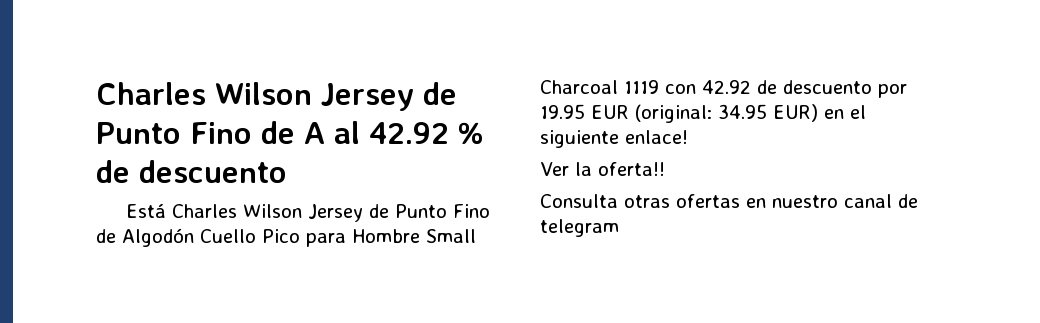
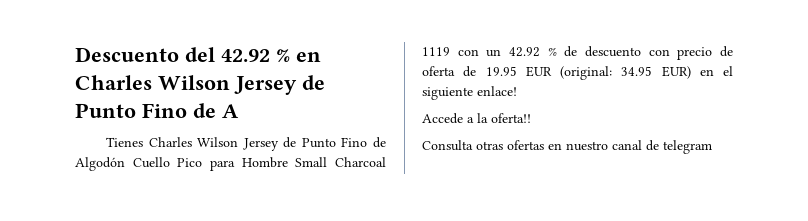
- Charles Wilson Jersey de Punto Fino de A al 42.92 % de descuento
- Está Charles Wilson Jersey de Punto Fino de Algodón Cuello Pico para Hombre Small Charcoal 1119 con 42.92 de descuento por 19.95 EUR (original: 34.95 EUR) en el siguiente enlace!
+ Descuento del 42.92 % en Charles Wilson Jersey de Punto Fino de A
+ Tienes Charles Wilson Jersey de Punto Fino de Algodón Cuello Pico para Hombre Small Charcoal 1119 con un 42.92 % de descuento con precio de oferta de 19.95 EUR (original: 34.95 EUR) en el siguiente enlace!
- Ver la oferta!!
+ Accede a la oferta!!

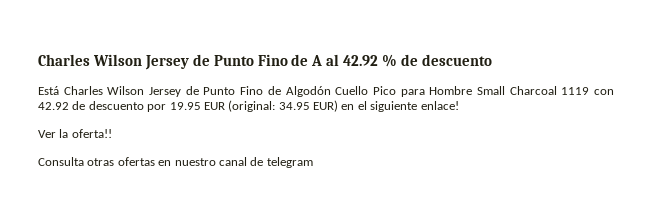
- Descuento del 42.92 % en Charles Wilson Jersey de Punto Fino de A
- Tienes Charles Wilson Jersey de Punto Fino de Algodón Cuello Pico para Hombre Small Charcoal 1119 con un 42.92 % de descuento con precio de oferta de 19.95 EUR (original: 34.95 EUR) en el siguiente enlace!
+ Charles Wilson Jersey de Punto Fino de A al 42.92 % de descuento
+ Está Charles Wilson Jersey de Punto Fino de Algodón Cuello Pico para Hombre Small Charcoal 1119 con 42.92 de descuento por 19.95 EUR (original: 34.95 EUR) en el siguiente enlace!
- Accede a la oferta!!
+ Ver la oferta!!

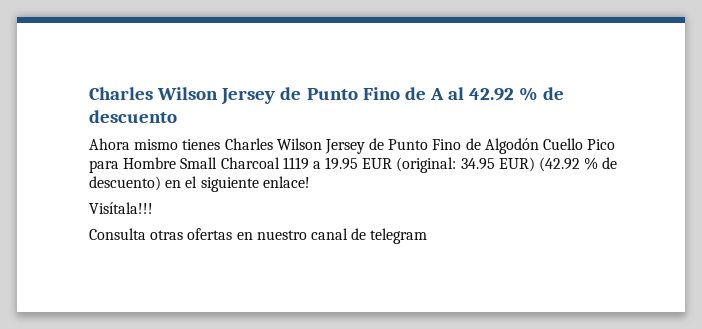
- Está Charles Wilson Jersey de Punto Fino de Algodón Cuello Pico para Hombre Small Charcoal 1119 con 42.92 de descuento por 19.95 EUR (original: 34.95 EUR) en el siguiente enlace!
+ Ahora mismo tienes Charles Wilson Jersey de Punto Fino de Algodón Cuello Pico para Hombre Small Charcoal 1119 a 19.95 EUR (original: 34.95 EUR) (42.92 % de descuento) en el siguiente enlace!
- Ver la oferta!!
+ Visítala!!!

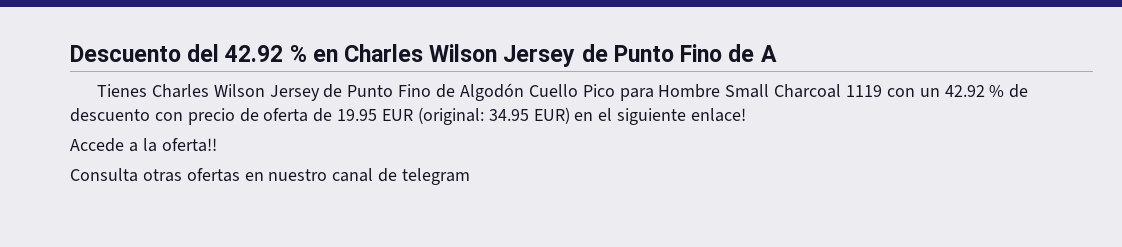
- Charles Wilson Jersey de Punto Fino de A al 42.92 % de descuento
- Ahora mismo tienes Charles Wilson Jersey de Punto Fino de Algodón Cuello Pico para Hombre Small Charcoal 1119 a 19.95 EUR (original: 34.95 EUR) (42.92 % de descuento) en el siguiente enlace!
+ Descuento del 42.92 % en Charles Wilson Jersey de Punto Fino de A
+ Tienes Charles Wilson Jersey de Punto Fino de Algodón Cuello Pico para Hombre Small Charcoal 1119 con un 42.92 % de descuento con precio de oferta de 19.95 EUR (original: 34.95 EUR) en el siguiente enlace!
- Visítala!!!
+ Accede a la oferta!!

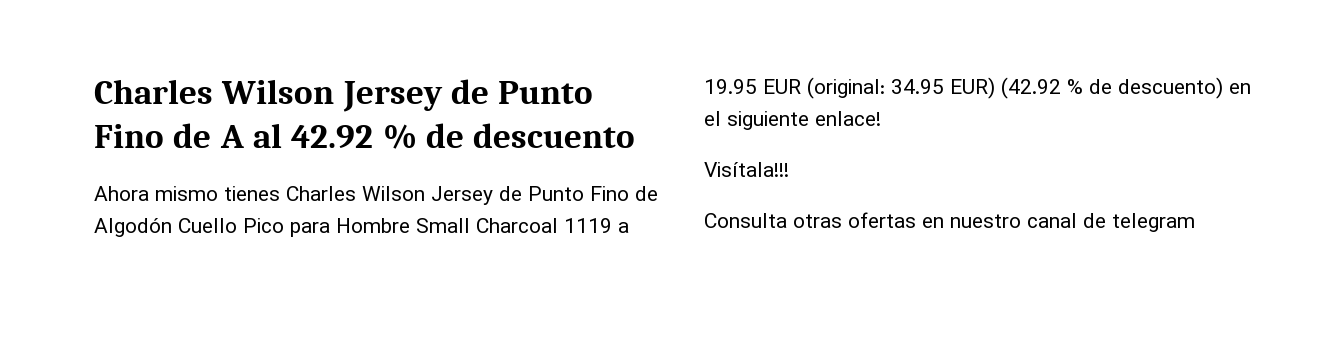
- Descuento del 42.92 % en Charles Wilson Jersey de Punto Fino de A
- Tienes Charles Wilson Jersey de Punto Fino de Algodón Cuello Pico para Hombre Small Charcoal 1119 con un 42.92 % de descuento con precio de oferta de 19.95 EUR (original: 34.95 EUR) en el siguiente enlace!
+ Charles Wilson Jersey de Punto Fino de A al 42.92 % de descuento
+ Ahora mismo tienes Charles Wilson Jersey de Punto Fino de Algodón Cuello Pico para Hombre Small Charcoal 1119 a 19.95 EUR (original: 34.95 EUR) (42.92 % de descuento) en el siguiente enlace!
- Accede a la oferta!!
+ Visítala!!!

